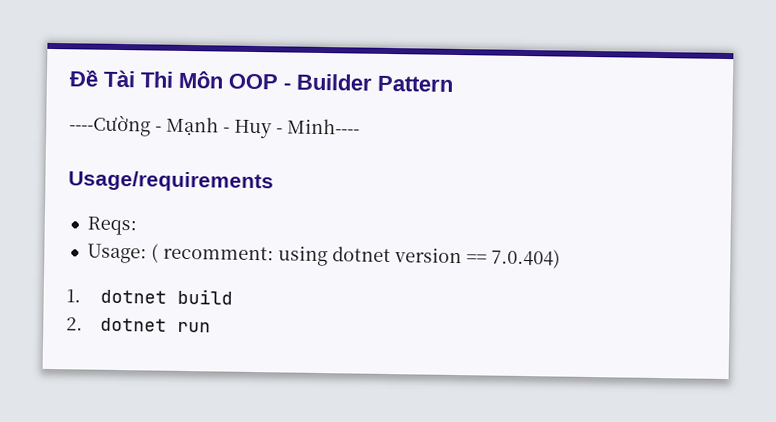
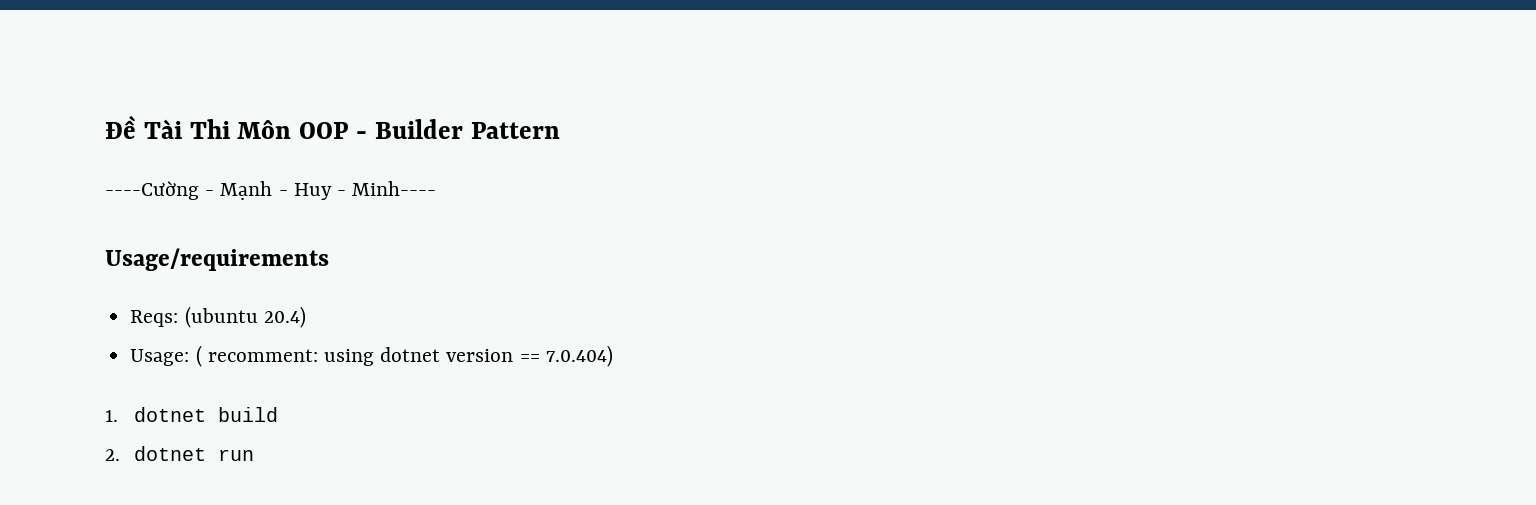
- Reqs:
+ Reqs: (ubuntu 20.4)

